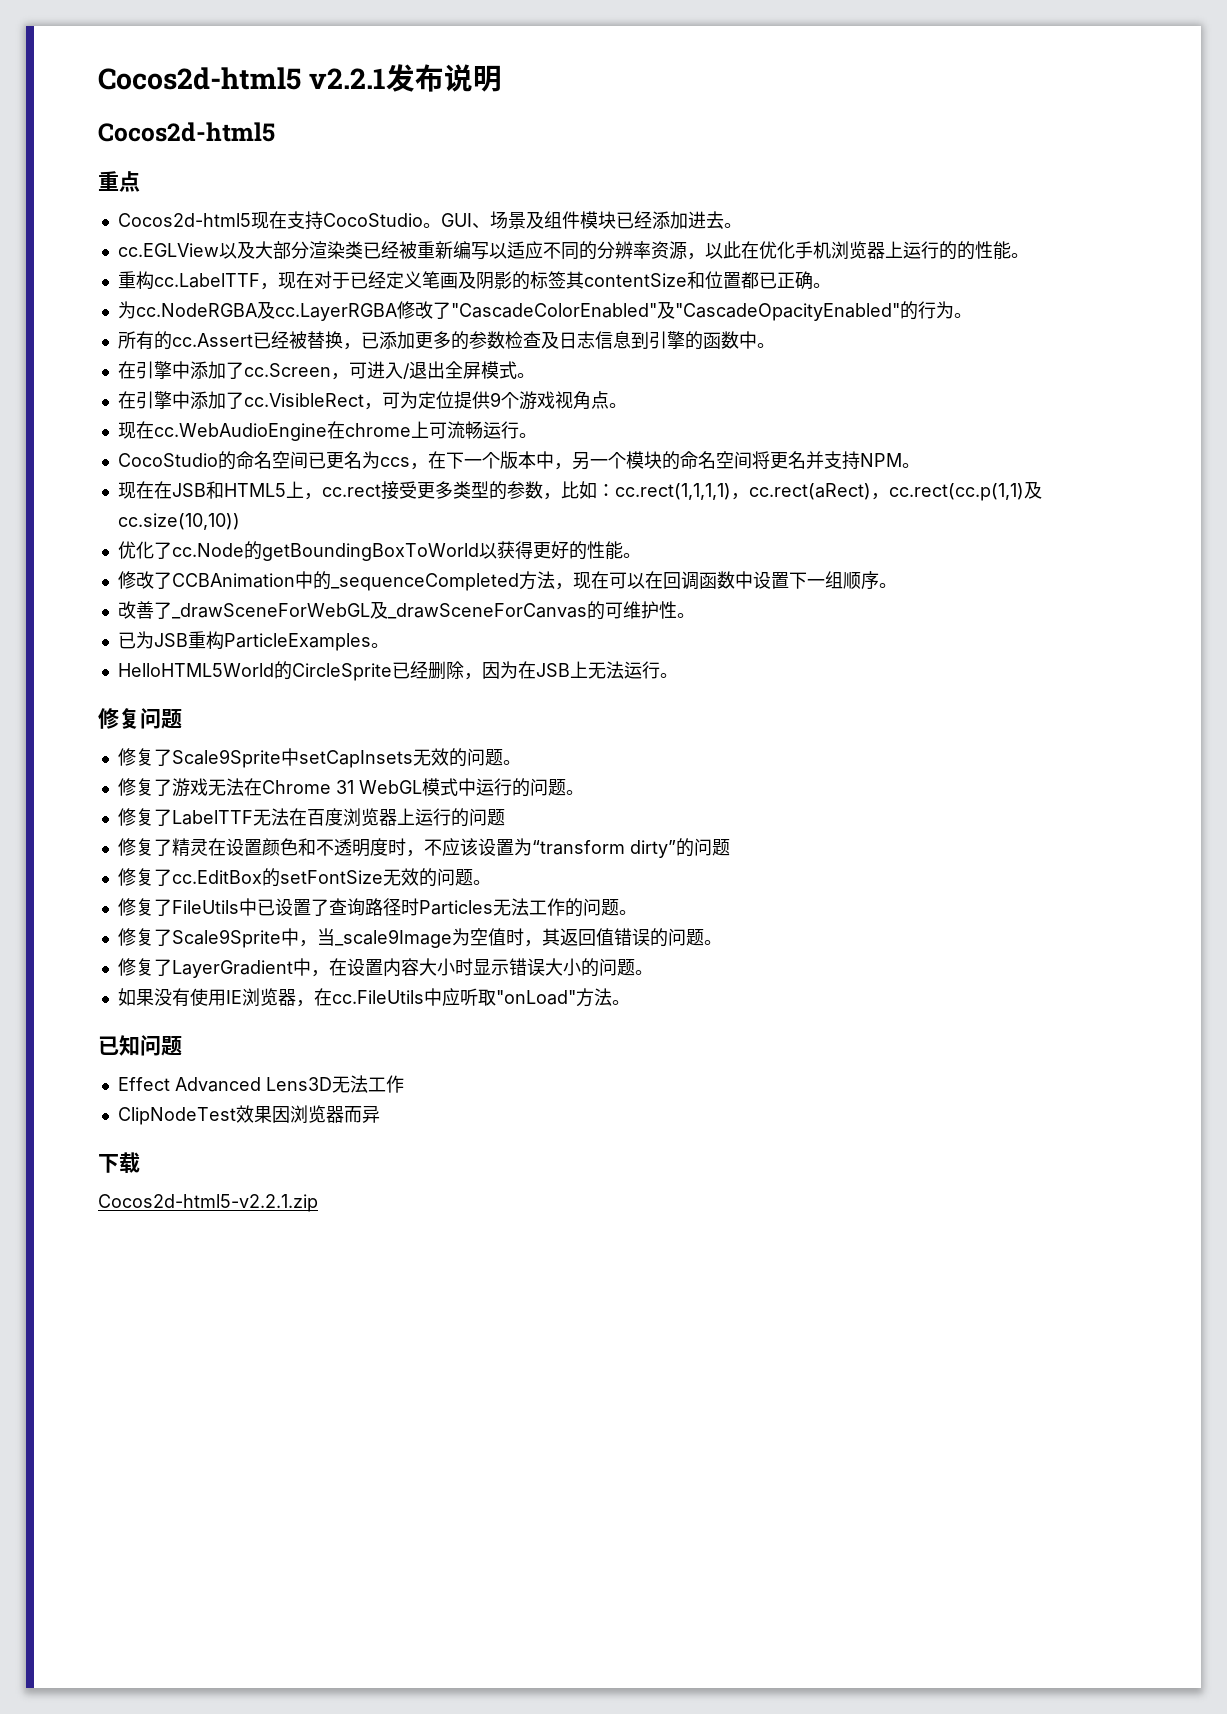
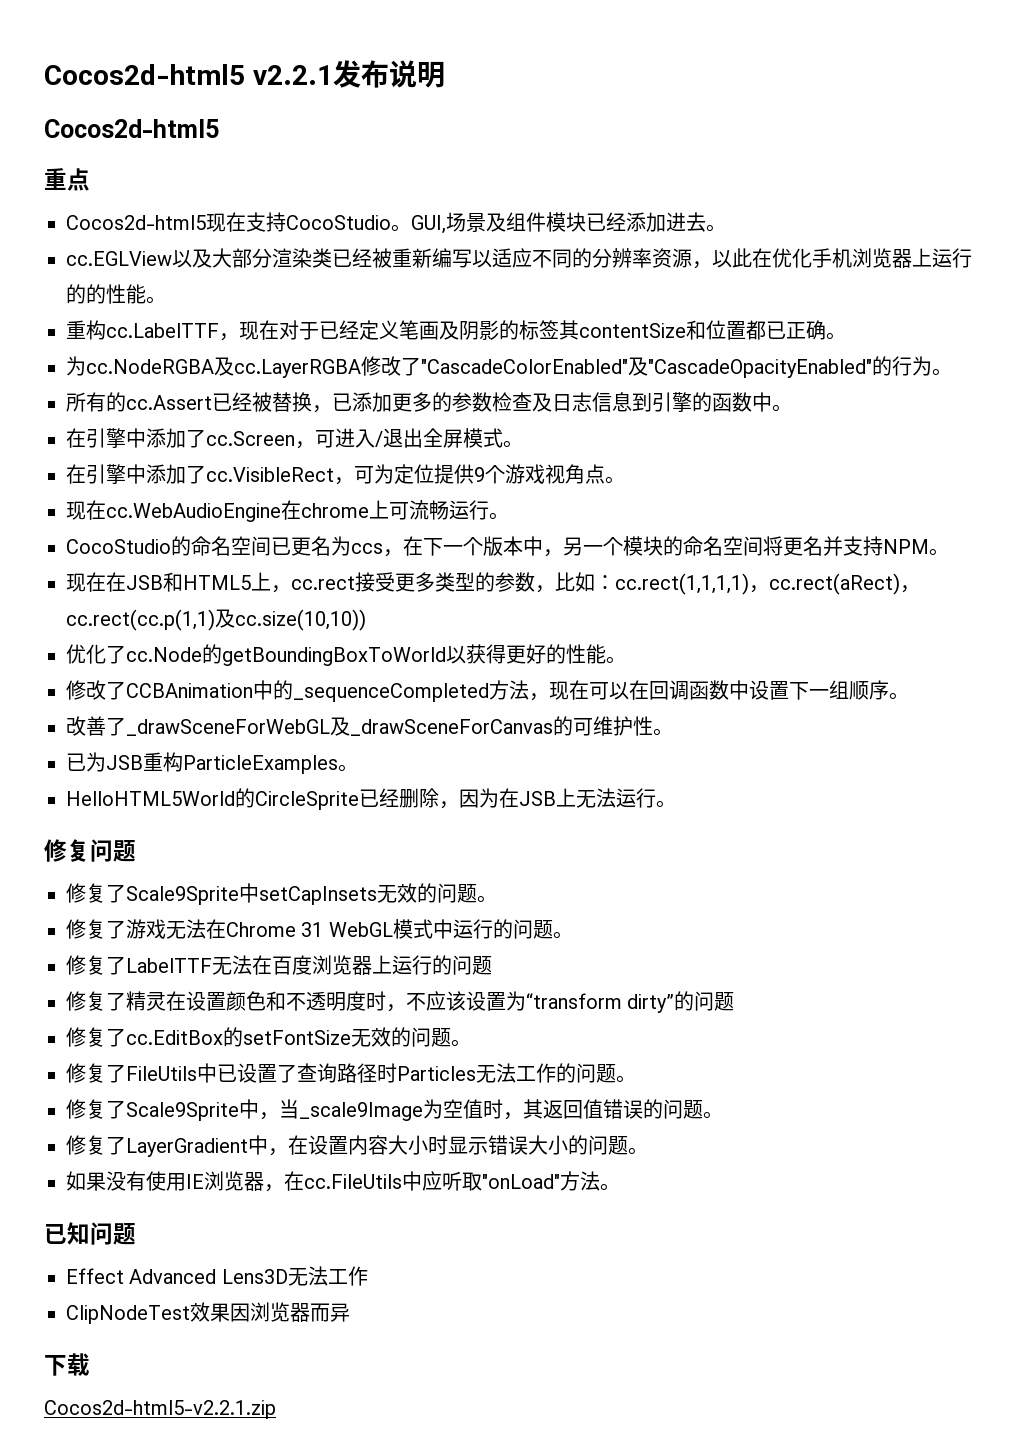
- GUI、场景及组件模块已经添加进去。
+ GUI,场景及组件模块已经添加进去。

